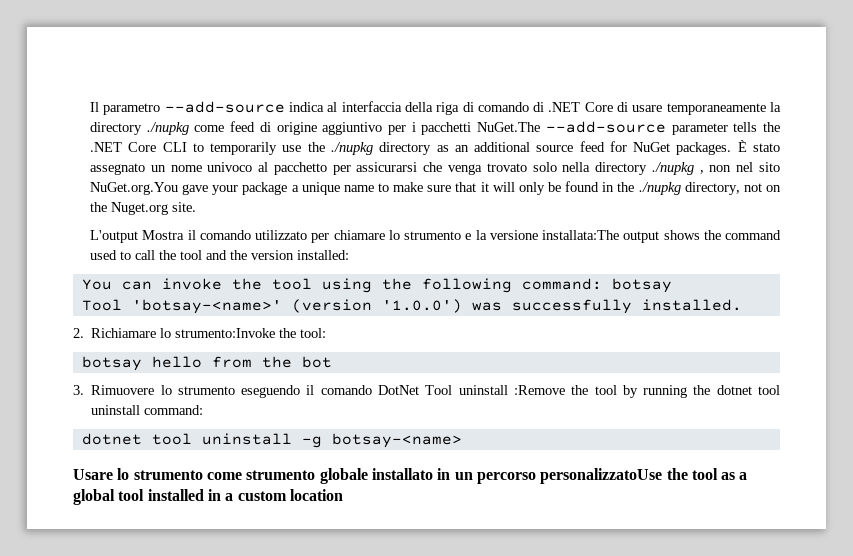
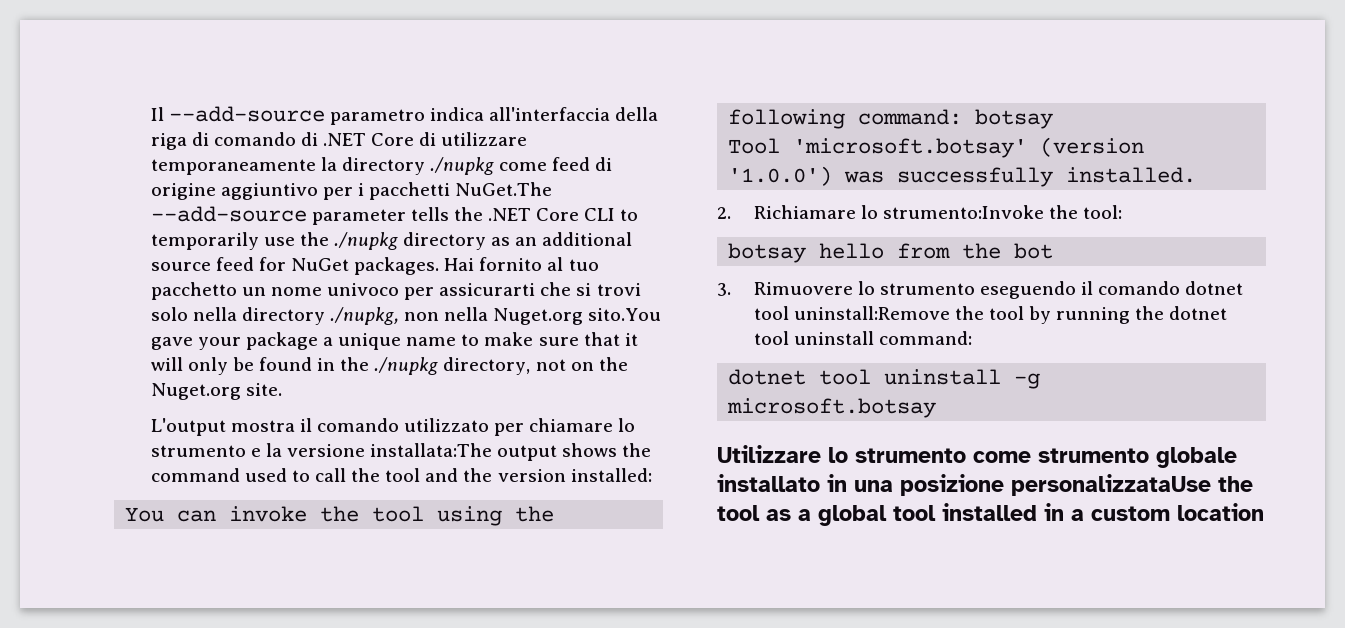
- Il parametro --add-source indica al interfaccia della riga di comando di .NET Core di usare temporaneamente la directory ./nupkg come feed di origine aggiuntivo per i pacchetti NuGet.The --add-source parameter tells the .NET Core CLI to temporarily use the ./nupkg directory as an additional source feed for NuGet packages.
+ Il --add-source parametro indica all'interfaccia della riga di comando di .NET Core di utilizzare temporaneamente la directory ./nupkg come feed di origine aggiuntivo per i pacchetti NuGet.The --add-source parameter tells the .NET Core CLI to temporarily use the ./nupkg directory as an additional source feed for NuGet packages.
- È stato assegnato un nome univoco al pacchetto per assicurarsi che venga trovato solo nella directory ./nupkg , non nel sito NuGet.org.You gave your package a unique name to make sure that it will only be found in the ./nupkg directory, not on the Nuget.org site.
+ Hai fornito al tuo pacchetto un nome univoco per assicurarti che si trovi solo nella directory ./nupkg, non nella Nuget.org sito.You gave your package a unique name to make sure that it will only be found in the ./nupkg directory, not on the Nuget.org site.
- L'output Mostra il comando utilizzato per chiamare lo strumento e la versione installata:The output shows the command used to call the tool and the version installed:
+ L'output mostra il comando utilizzato per chiamare lo strumento e la versione installata:The output shows the command used to call the tool and the version installed:
- Tool 'botsay-<name>' (version '1.0.0') was successfully installed.
+ Tool 'microsoft.botsay' (version '1.0.0') was successfully installed.
- 3. Rimuovere lo strumento eseguendo il comando DotNet Tool uninstall :Remove the tool by running the dotnet tool uninstall command:
+ 3. Rimuovere lo strumento eseguendo il comando dotnet tool uninstall:Remove the tool by running the dotnet tool uninstall command:
- dotnet tool uninstall -g botsay-<name>
- Usare lo strumento come strumento globale installato in un percorso personalizzatoUse the tool as a global tool installed in a custom location
+ dotnet tool uninstall -g microsoft.botsay
+ Utilizzare lo strumento come strumento globale installato in una posizione personalizzataUse the tool as a global tool installed in a custom location

